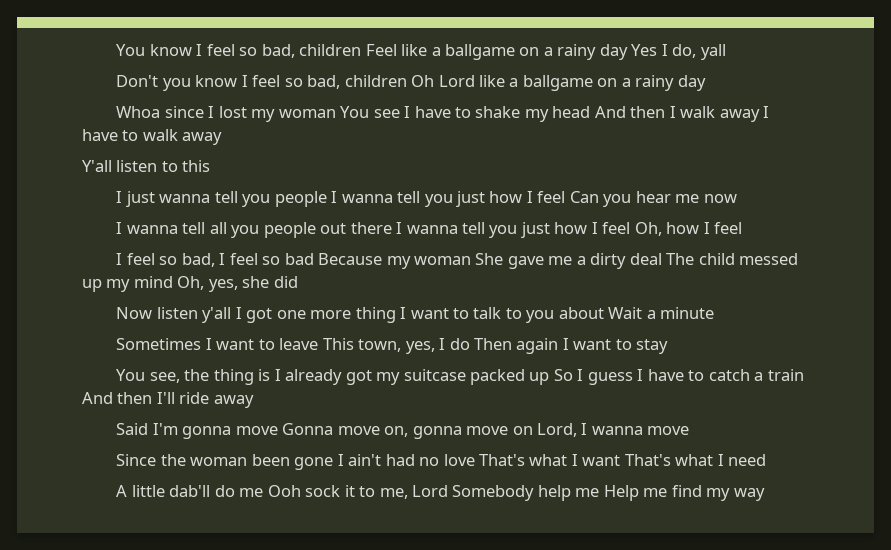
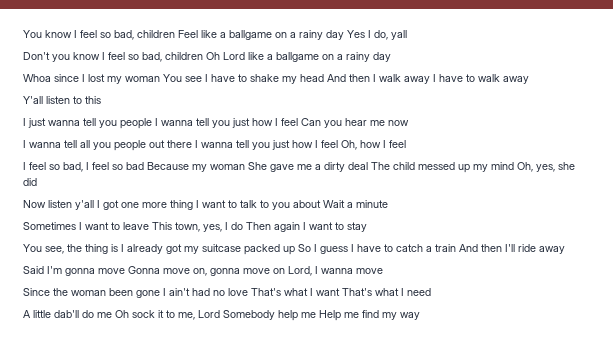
- A little dab'll do me Ooh sock it to me, Lord Somebody help me Help me find my way
+ A little dab'll do me Oh sock it to me, Lord Somebody help me Help me find my way

